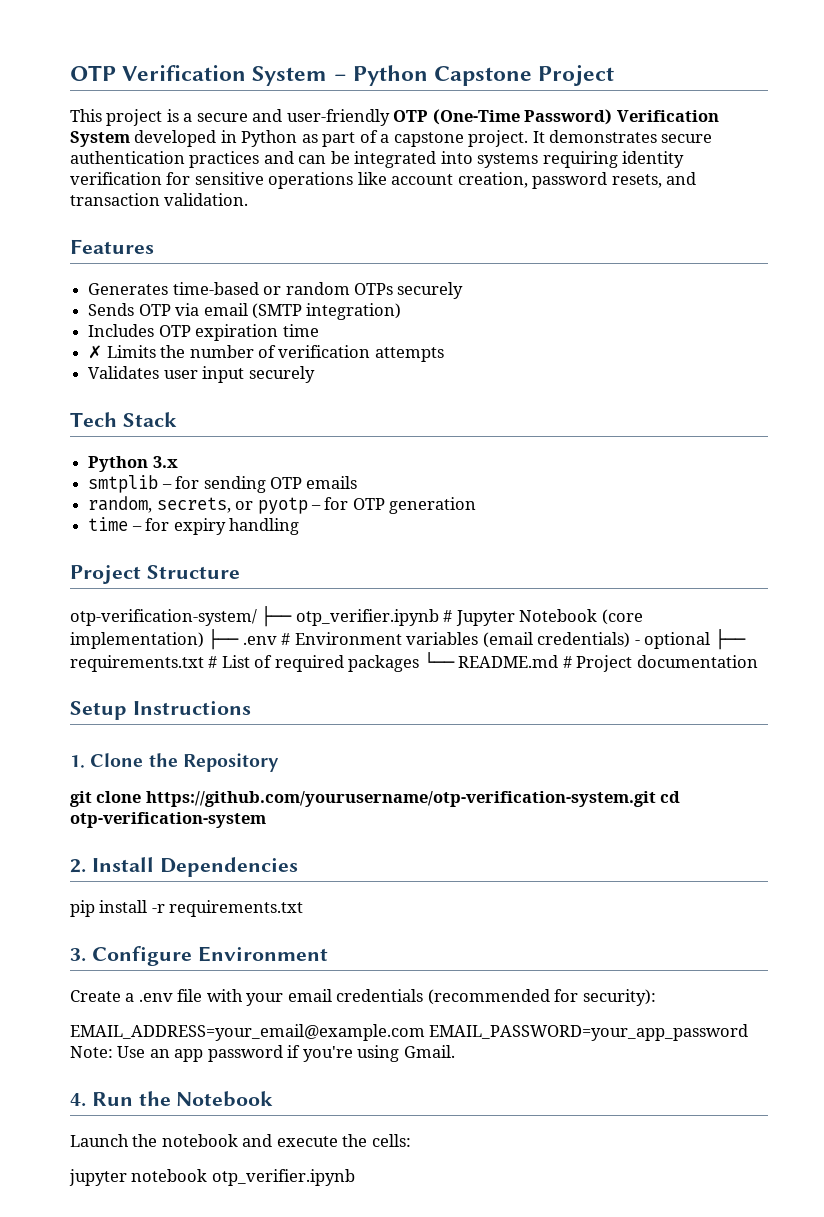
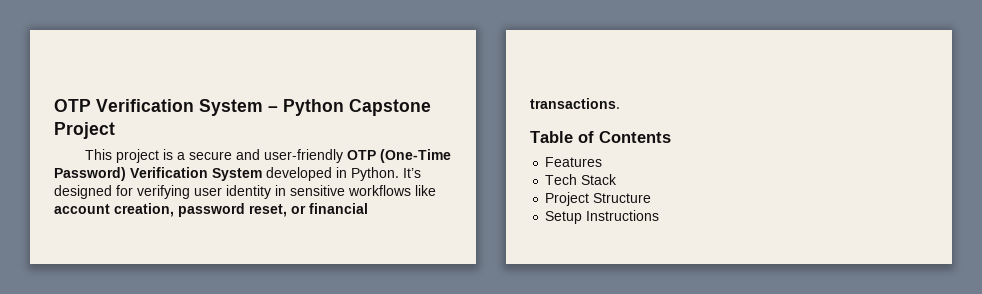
- This project is a secure and user-friendly OTP (One-Time Password) Verification System developed in Python as part of a capstone project. It demonstrates secure authentication practices and can be integrated into systems requiring identity verification for sensitive operations like account creation, password resets, and transaction validation.
+ This project is a secure and user-friendly OTP (One-Time Password) Verification System developed in Python. It’s designed for verifying user identity in sensitive workflows like account creation, password reset, or financial transactions.
+ Table of Contents
  Features
- Generates time-based or random OTPs securely
- Sends OTP via email (SMTP integration)
- Includes OTP expiration time
- ✗ Limits the number of verification attempts
- Validates user input securely
  Tech Stack
- Python 3.x
- smtplib – for sending OTP emails
- random, secrets, or pyotp – for OTP generation
- time – for expiry handling
  Project Structure
- otp-verification-system/ ├── otp_verifier.ipynb # Jupyter Notebook (core implementation) ├── .env # Environment variables (email credentials) - optional ├── requirements.txt # List of required packages └── README.md # Project documentation
  Setup Instructions
- 1. Clone the Repository
- git clone https://github.com/yourusername/otp-verification-system.git cd otp-verification-system
- 2. Install Dependencies
- pip install -r requirements.txt
- 3. Configure Environment
- Create a .env file with your email credentials (recommended for security):
- EMAIL_ADDRESS=your_email@example.com EMAIL_PASSWORD=your_app_password Note: Use an app password if you're using Gmail.
- 4. Run the Notebook
- Launch the notebook and execute the cells:
- jupyter notebook otp_verifier.ipynb

